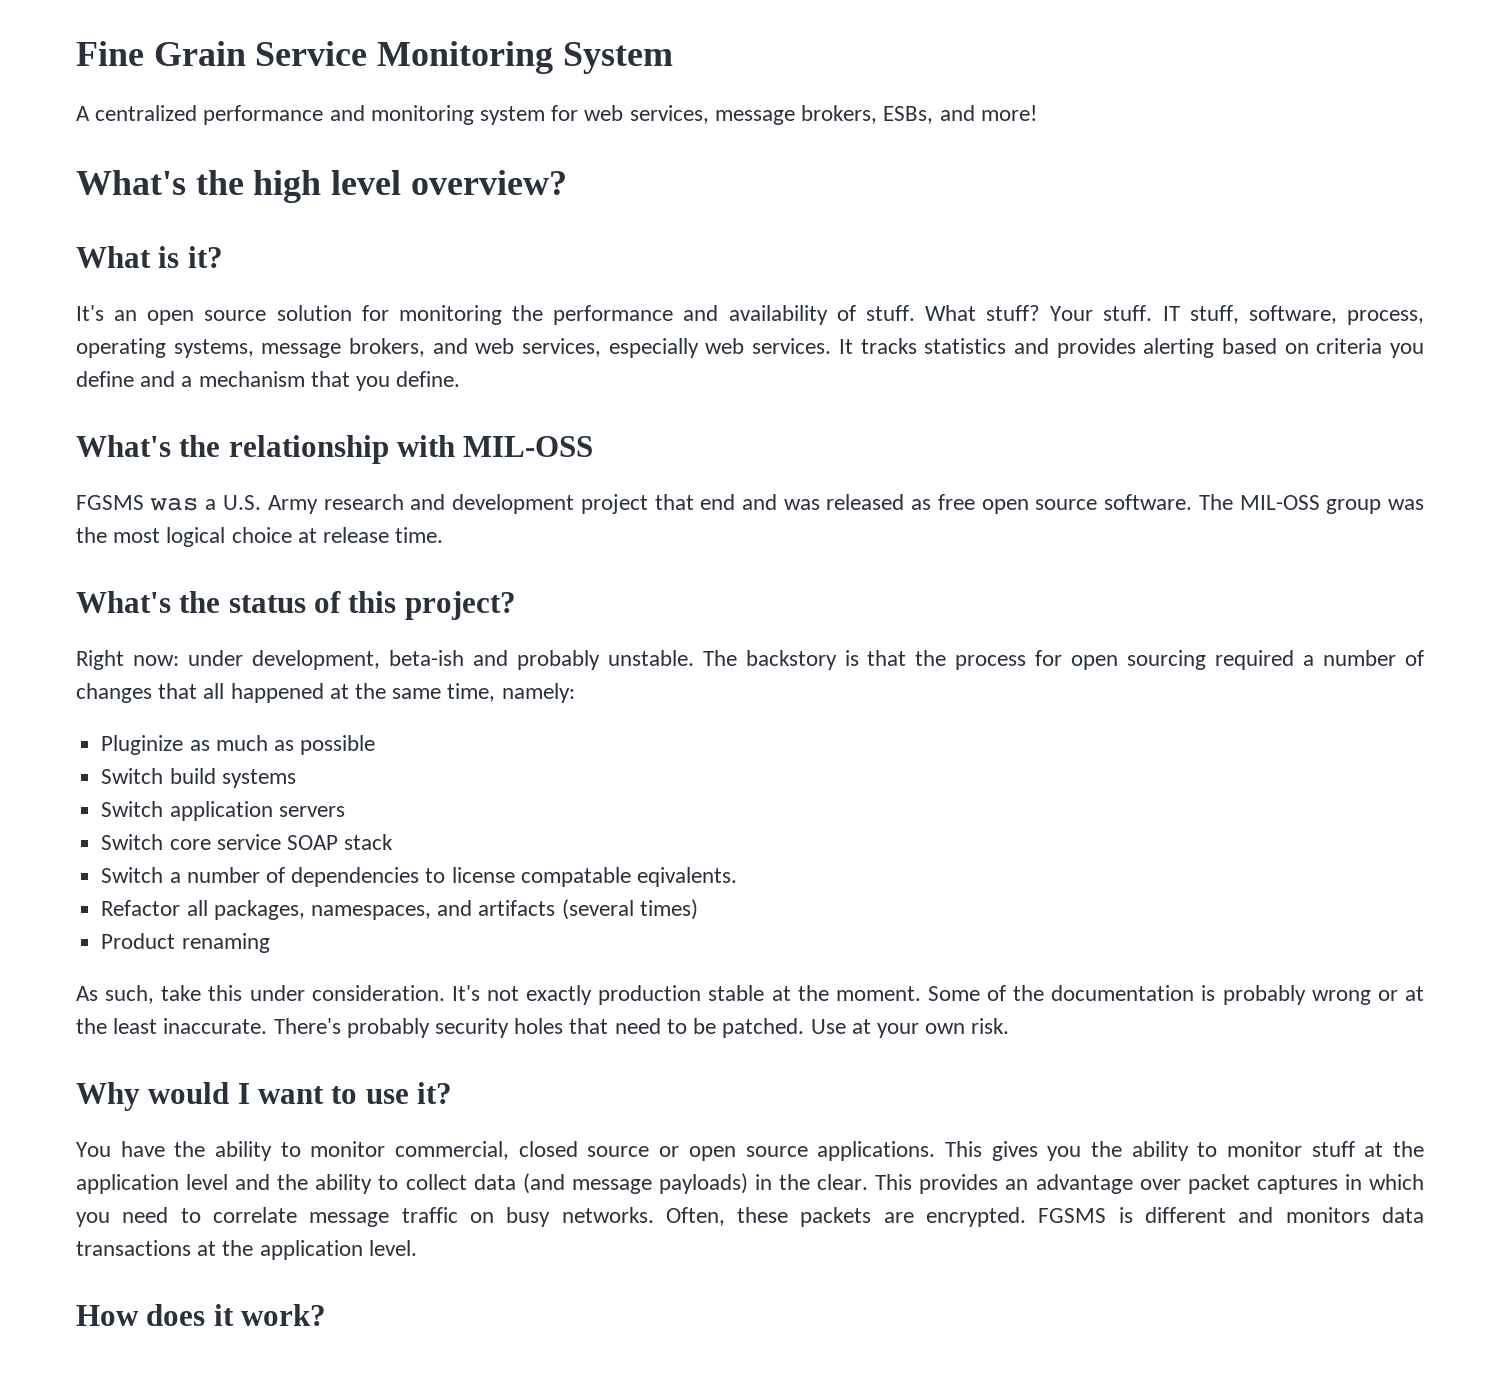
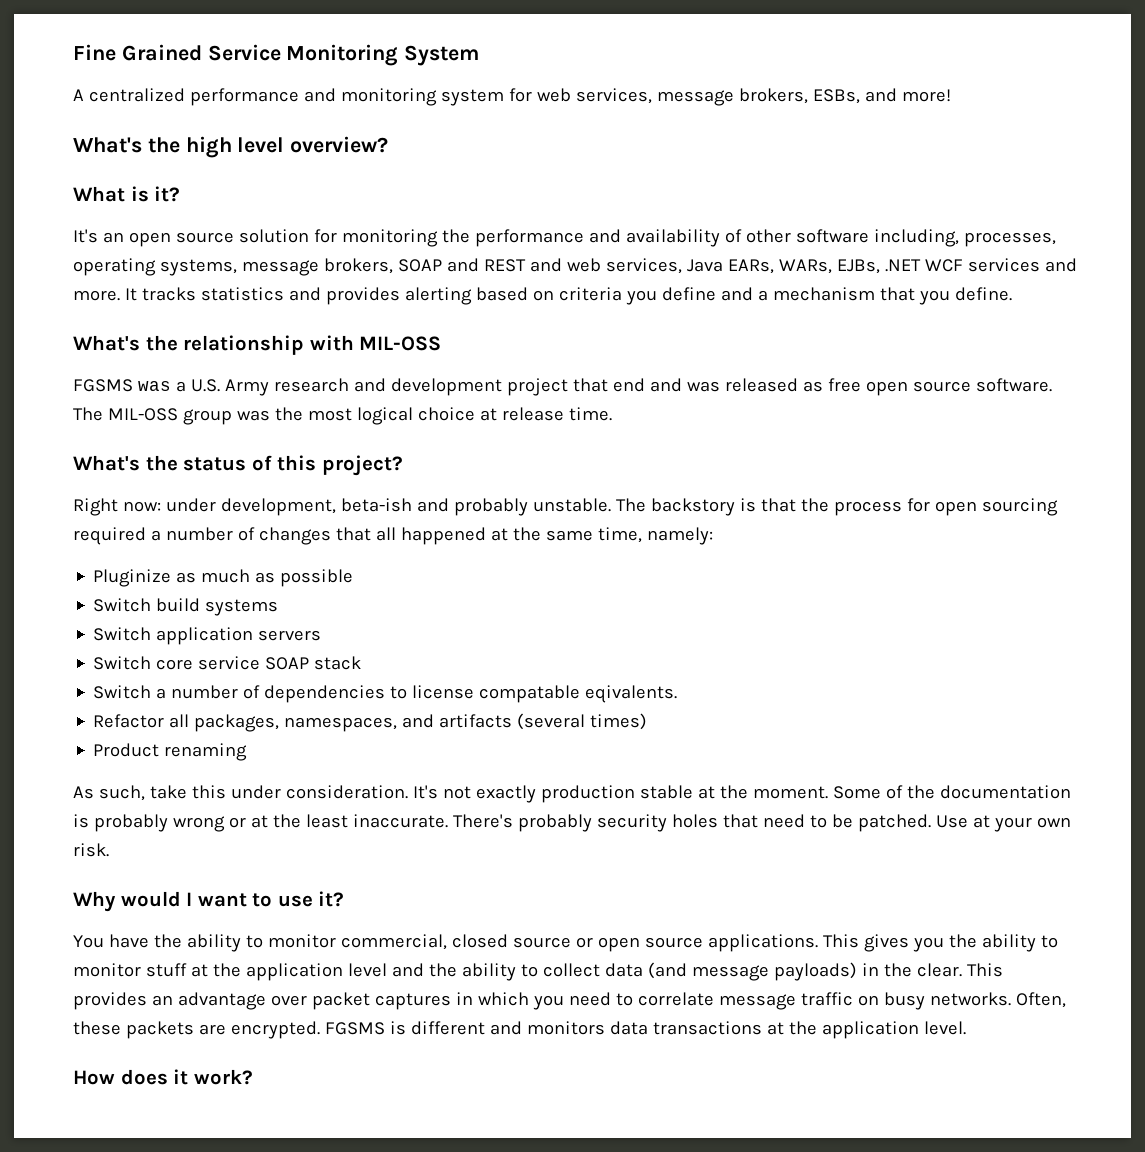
- Fine Grain Service Monitoring System
+ Fine Grained Service Monitoring System
- It's an open source solution for monitoring the performance and availability of stuff. What stuff? Your stuff. IT stuff, software, process, operating systems, message brokers, and web services, especially web services.
+ It's an open source solution for monitoring the performance and availability of other software including, processes, operating systems, message brokers, SOAP and REST and web services, Java EARs, WARs, EJBs, .NET WCF services and more.

